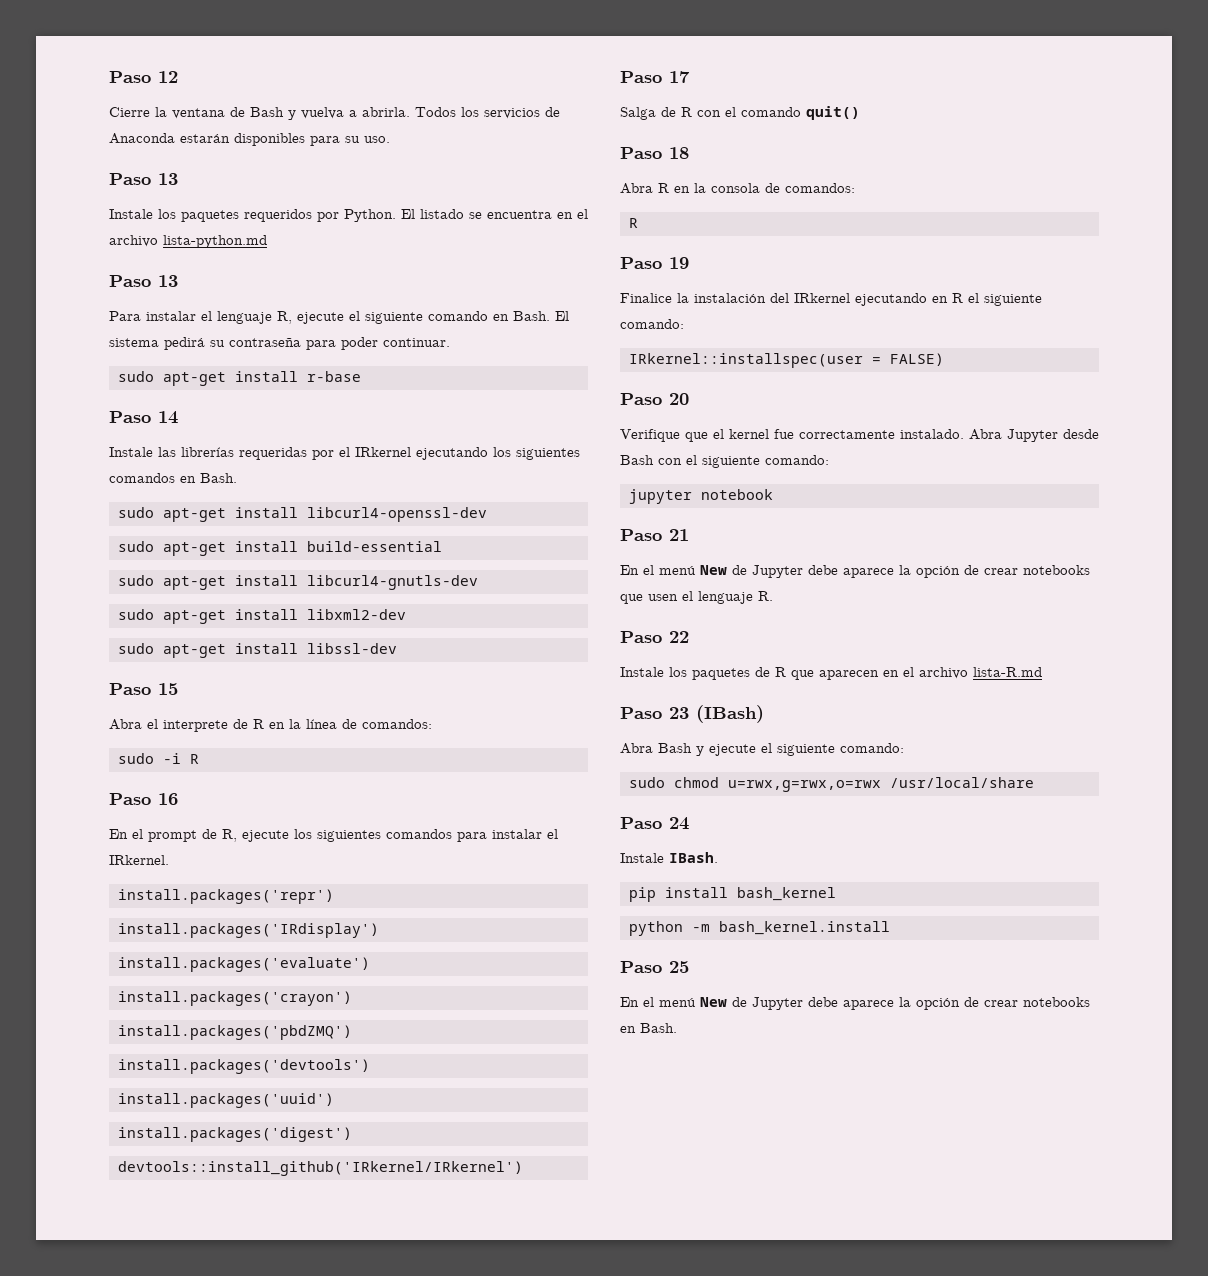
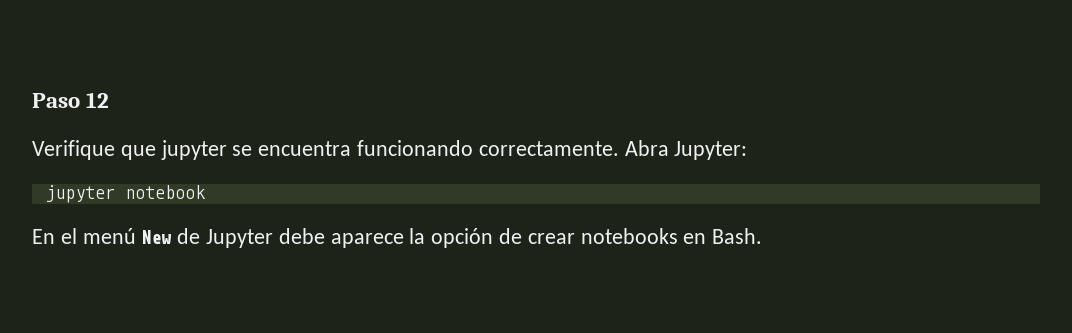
- Cierre la ventana de Bash y vuelva a abrirla. Todos los servicios de Anaconda estarán disponibles para su uso.
- Paso 13
- Instale los paquetes requeridos por Python. El listado se encuentra en el archivo lista-python.md
- Paso 13
- Para instalar el lenguaje R, ejecute el siguiente comando en Bash. El sistema pedirá su contraseña para poder continuar.
- sudo apt-get install r-base
- Paso 14
- Instale las librerías requeridas por el IRkernel ejecutando los siguientes comandos en Bash.
- sudo apt-get install libcurl4-openssl-dev
- sudo apt-get install build-essential
- sudo apt-get install libcurl4-gnutls-dev
- sudo apt-get install libxml2-dev
- sudo apt-get install libssl-dev
- Paso 15
- Abra el interprete de R en la línea de comandos:
- sudo -i R
- Paso 16
- En el prompt de R, ejecute los siguientes comandos para instalar el IRkernel.
- install.packages('repr')
- install.packages('IRdisplay')
- install.packages('evaluate')
- install.packages('crayon')
- install.packages('pbdZMQ')
- install.packages('devtools')
- install.packages('uuid')
- install.packages('digest')
- devtools::install_github('IRkernel/IRkernel')
- Paso 17
- Salga de R con el comando quit()
- Paso 18
- Abra R en la consola de comandos:
- R
- Paso 19
- Finalice la instalación del IRkernel ejecutando en R el siguiente comando:
- IRkernel::installspec(user = FALSE)
- Paso 20
- Verifique que el kernel fue correctamente instalado. Abra Jupyter desde Bash con el siguiente comando:
+ Verifique que jupyter se encuentra funcionando correctamente. Abra Jupyter:
  jupyter notebook
- Paso 21
- En el menú New de Jupyter debe aparece la opción de crear notebooks que usen el lenguaje R.
- Paso 22
- Instale los paquetes de R que aparecen en el archivo lista-R.md
- Paso 23 (IBash)
- Abra Bash y ejecute el siguiente comando:
- sudo chmod u=rwx,g=rwx,o=rwx /usr/local/share
- Paso 24
- Instale IBash.
- pip install bash_kernel
- python -m bash_kernel.install
- Paso 25

